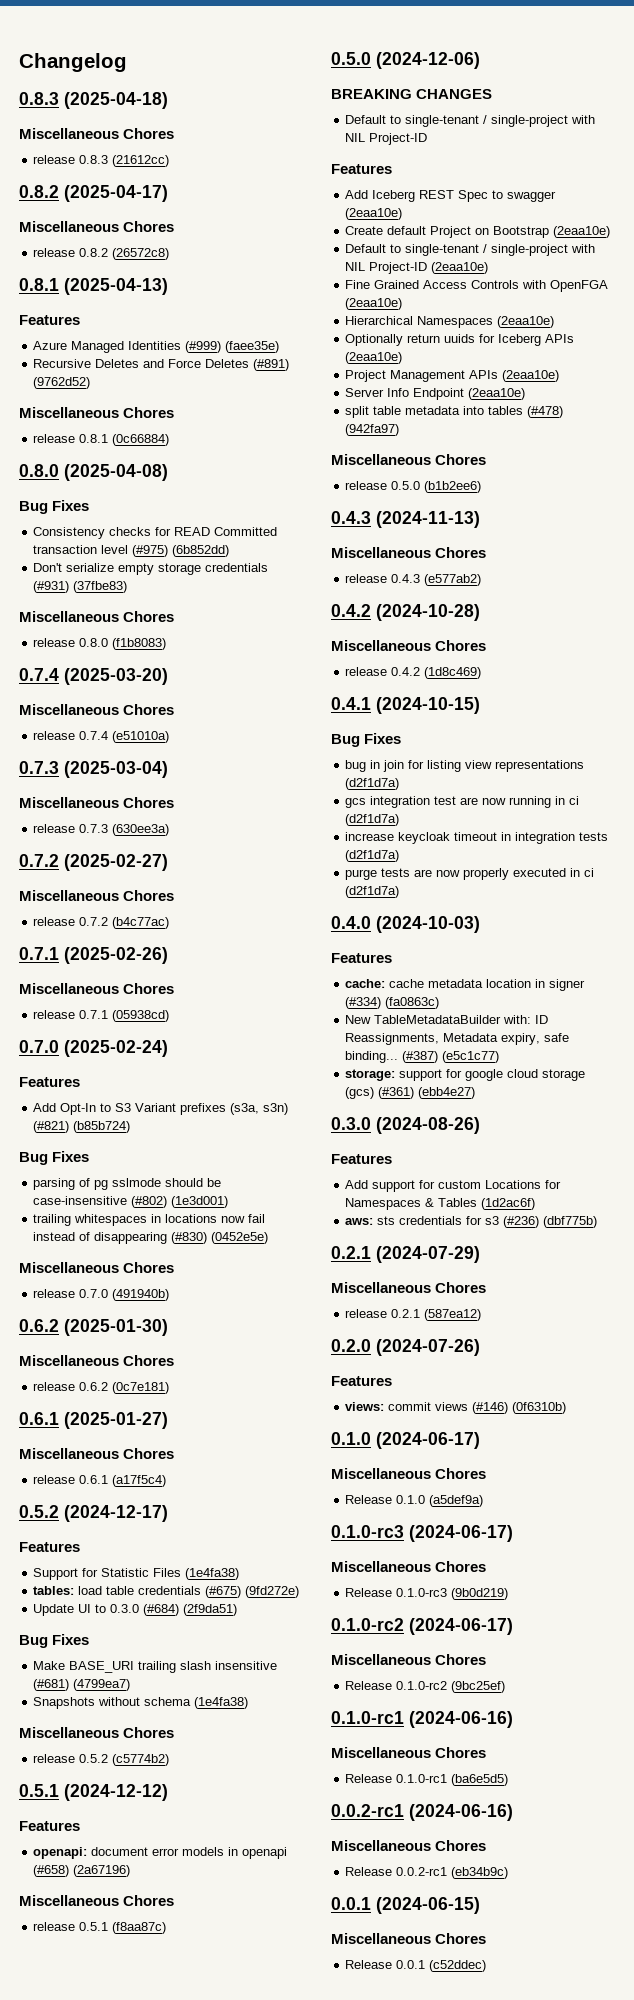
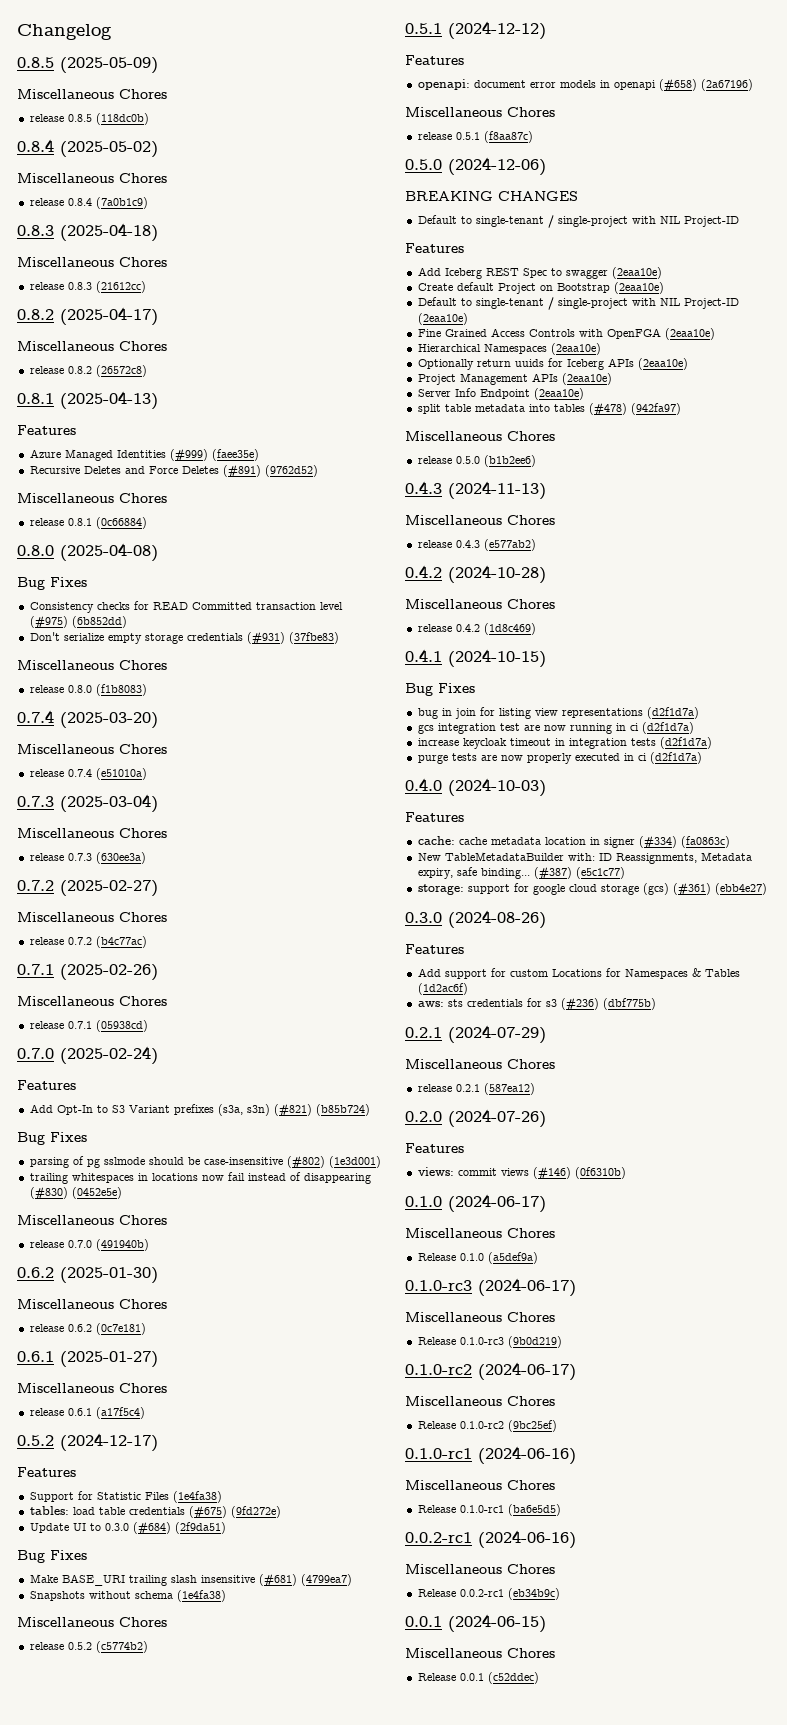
+ 0.8.5 (2025-05-09)
+ Miscellaneous Chores
+ release 0.8.5 (118dc0b)
+ 0.8.4 (2025-05-02)
+ Miscellaneous Chores
+ release 0.8.4 (7a0b1c9)

